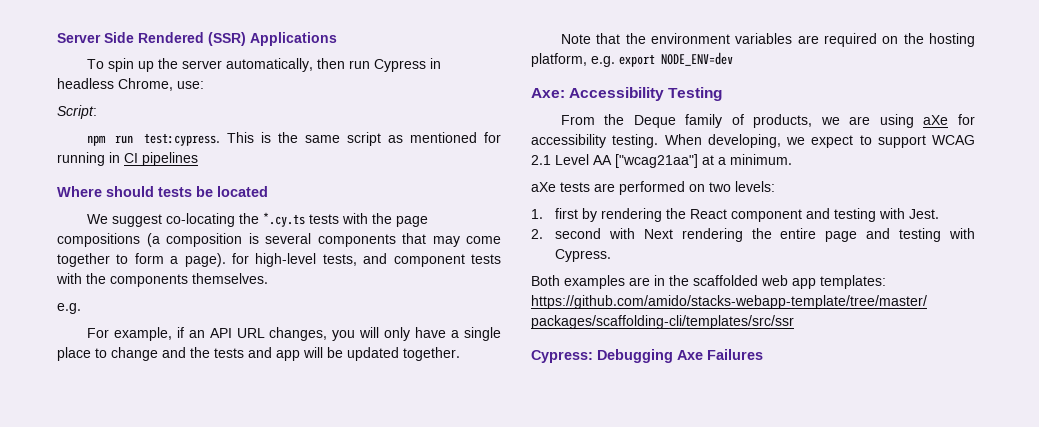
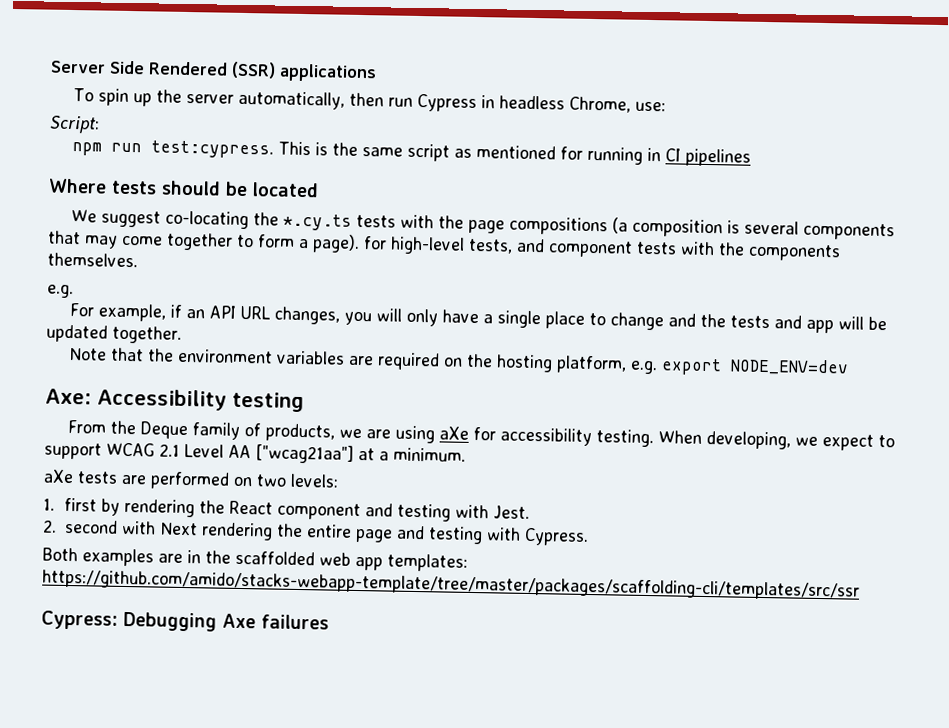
- Server Side Rendered (SSR) Applications
+ Server Side Rendered (SSR) applications
- Where should tests be located
+ Where tests should be located
- Axe: Accessibility Testing
+ Axe: Accessibility testing
- Cypress: Debugging Axe Failures
+ Cypress: Debugging Axe failures

